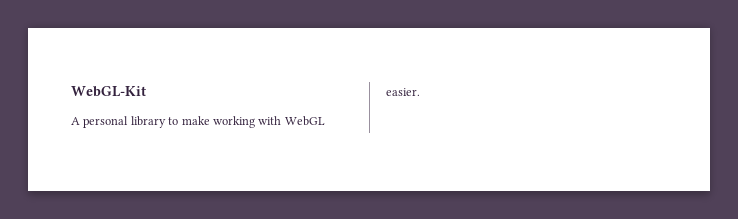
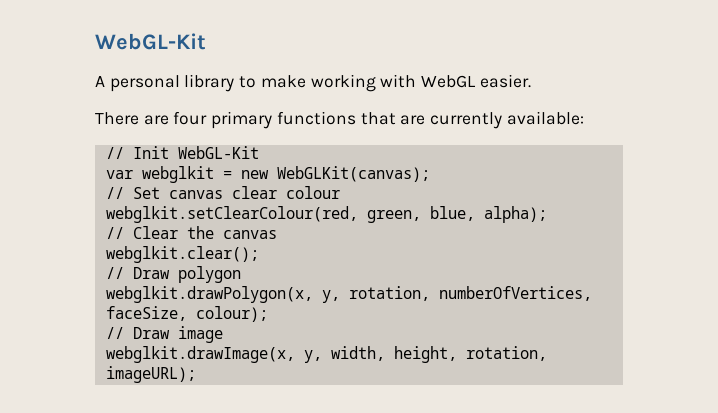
+ There are four primary functions that are currently available:
+ // Init WebGL-Kit
+ var webglkit = new WebGLKit(canvas);
+ // Set canvas clear colour
+ webglkit.setClearColour(red, green, blue, alpha);
+ // Clear the canvas
+ webglkit.clear();
+ // Draw polygon
+ webglkit.drawPolygon(x, y, rotation, numberOfVertices, faceSize, colour);
+ // Draw image
+ webglkit.drawImage(x, y, width, height, rotation, imageURL);

